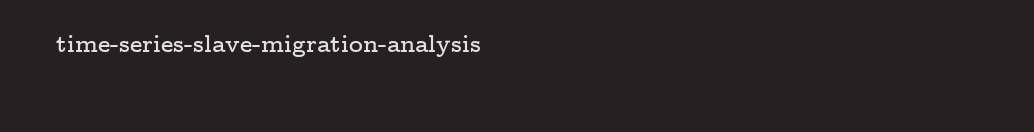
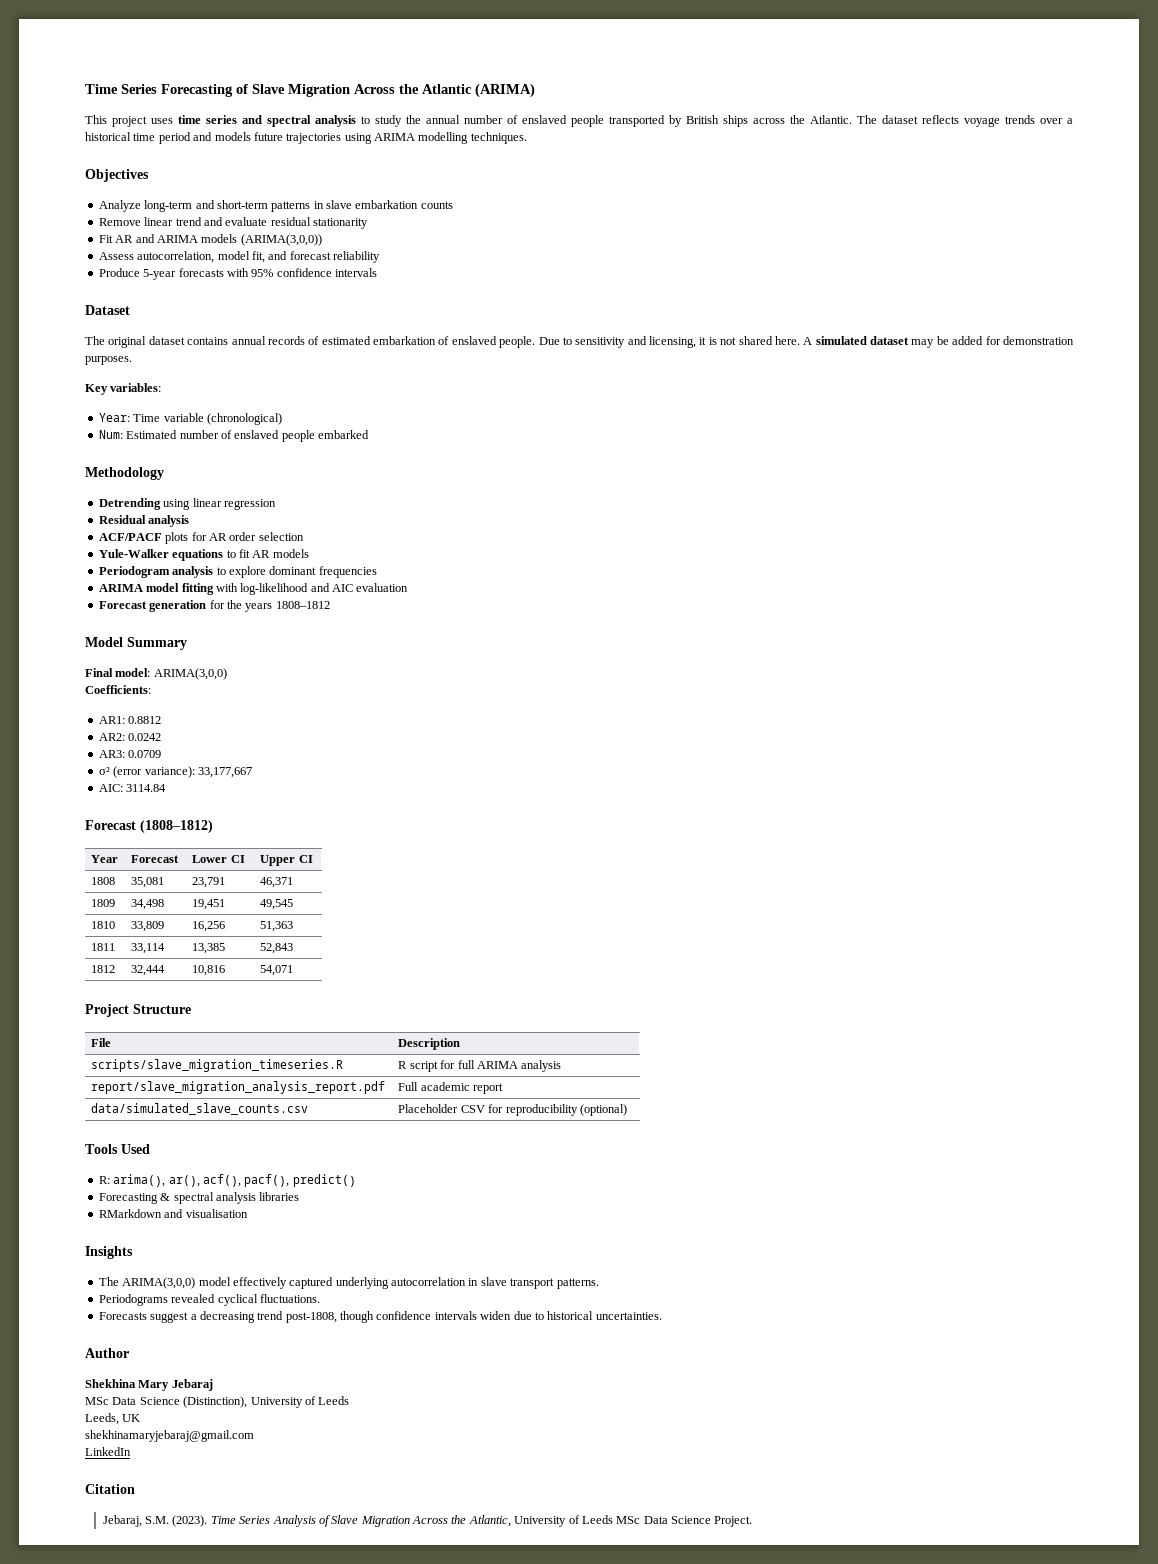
- time-series-slave-migration-analysis
+ Time Series Forecasting of Slave Migration Across the Atlantic (ARIMA)
+ This project uses time series and spectral analysis to study the annual number of enslaved people transported by British ships across the Atlantic. The dataset reflects voyage trends over a historical time period and models future trajectories using ARIMA modelling techniques.
+ Objectives
+ Analyze long-term and short-term patterns in slave embarkation counts
+ Remove linear trend and evaluate residual stationarity
+ Fit AR and ARIMA models (ARIMA(3,0,0))
+ Assess autocorrelation, model fit, and forecast reliability
+ Produce 5-year forecasts with 95% confidence intervals
+ Dataset
+ The original dataset contains annual records of estimated embarkation of enslaved people. Due to sensitivity and licensing, it is not shared here. A simulated dataset may be added for demonstration purposes.
+ Key variables:
+ Year: Time variable (chronological)
+ Num: Estimated number of enslaved people embarked
+ Methodology
+ Detrending using linear regression
+ Residual analysis
+ ACF/PACF plots for AR order selection
+ Yule-Walker equations to fit AR models
+ Periodogram analysis to explore dominant frequencies
+ ARIMA model fitting with log-likelihood and AIC evaluation
+ Forecast generation for the years 1808–1812
+ Model Summary
+ Final model: ARIMA(3,0,0)
+ Coefficients:
+ AR1: 0.8812
+ AR2: 0.0242
+ AR3: 0.0709
+ σ² (error variance): 33,177,667
+ AIC: 3114.84
+ Forecast (1808–1812)
+ Year | Forecast | Lower CI | Upper CI
+ 1808 | 35,081 | 23,791 | 46,371
+ 1809 | 34,498 | 19,451 | 49,545
+ 1810 | 33,809 | 16,256 | 51,363
+ 1811 | 33,114 | 13,385 | 52,843
+ 1812 | 32,444 | 10,816 | 54,071
+ Project Structure
+ File | Description
+ scripts/slave_migration_timeseries.R | R script for full ARIMA analysis
+ report/slave_migration_analysis_report.pdf | Full academic report
+ data/simulated_slave_counts.csv | Placeholder CSV for reproducibility (optional)
+ Tools Used
+ R: arima(), ar(), acf(), pacf(), predict()
+ Forecasting & spectral analysis libraries
+ RMarkdown and visualisation
+ Insights
+ The ARIMA(3,0,0) model effectively captured underlying autocorrelation in slave transport patterns.
+ Periodograms revealed cyclical fluctuations.
+ Forecasts suggest a decreasing trend post-1808, though confidence intervals widen due to historical uncertainties.
+ Author
+ Shekhina Mary Jebaraj
+ MSc Data Science (Distinction), University of Leeds
+ Leeds, UK
+ shekhinamaryjebaraj@gmail.com
+ LinkedIn
+ Citation
+ Jebaraj, S.M. (2023). Time Series Analysis of Slave Migration Across the Atlantic, University of Leeds MSc Data Science Project.

